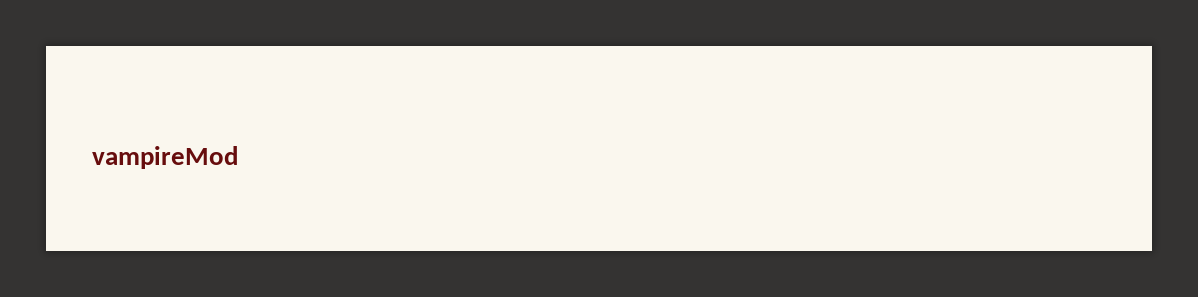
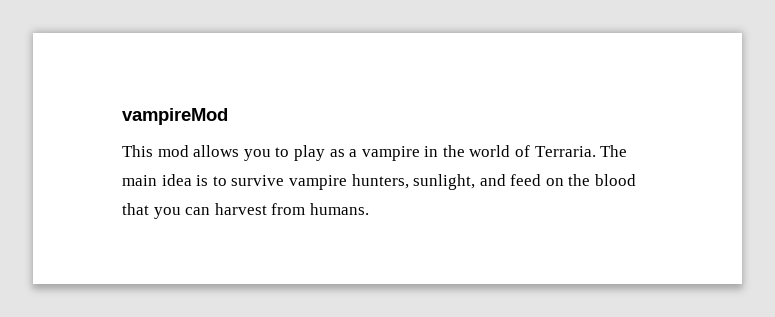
+ This mod allows you to play as a vampire in the world of Terraria. The main idea is to survive vampire hunters, sunlight, and feed on the blood that you can harvest from humans.

